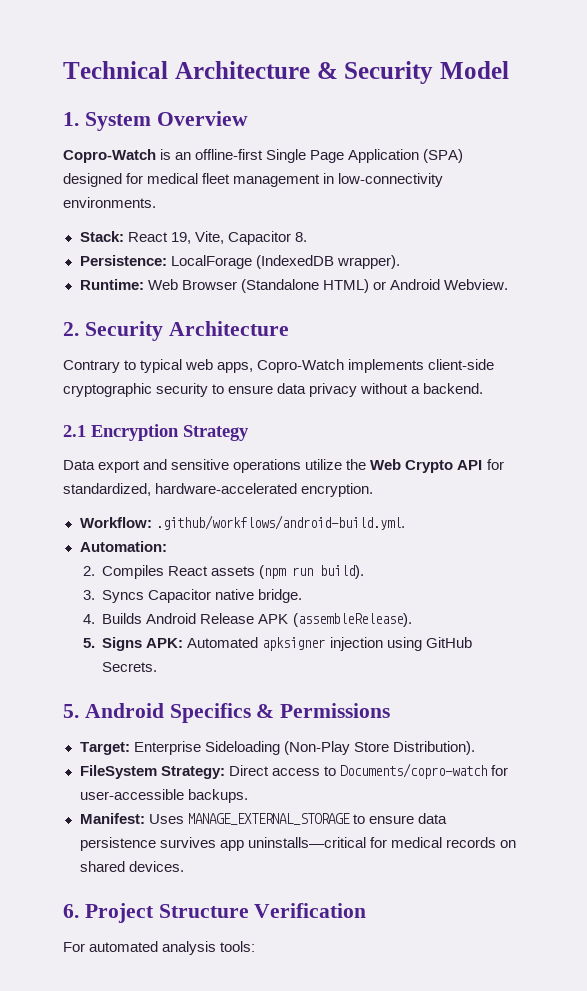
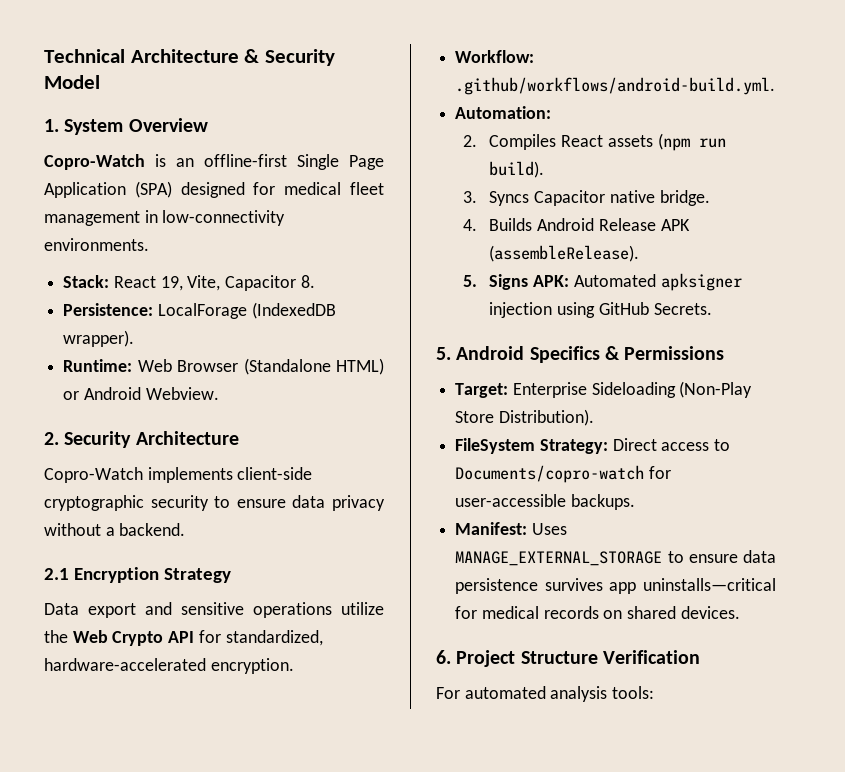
- Contrary to typical web apps, Copro-Watch implements client-side cryptographic security to ensure data privacy without a backend.
+ Copro-Watch implements client-side cryptographic security to ensure data privacy without a backend.

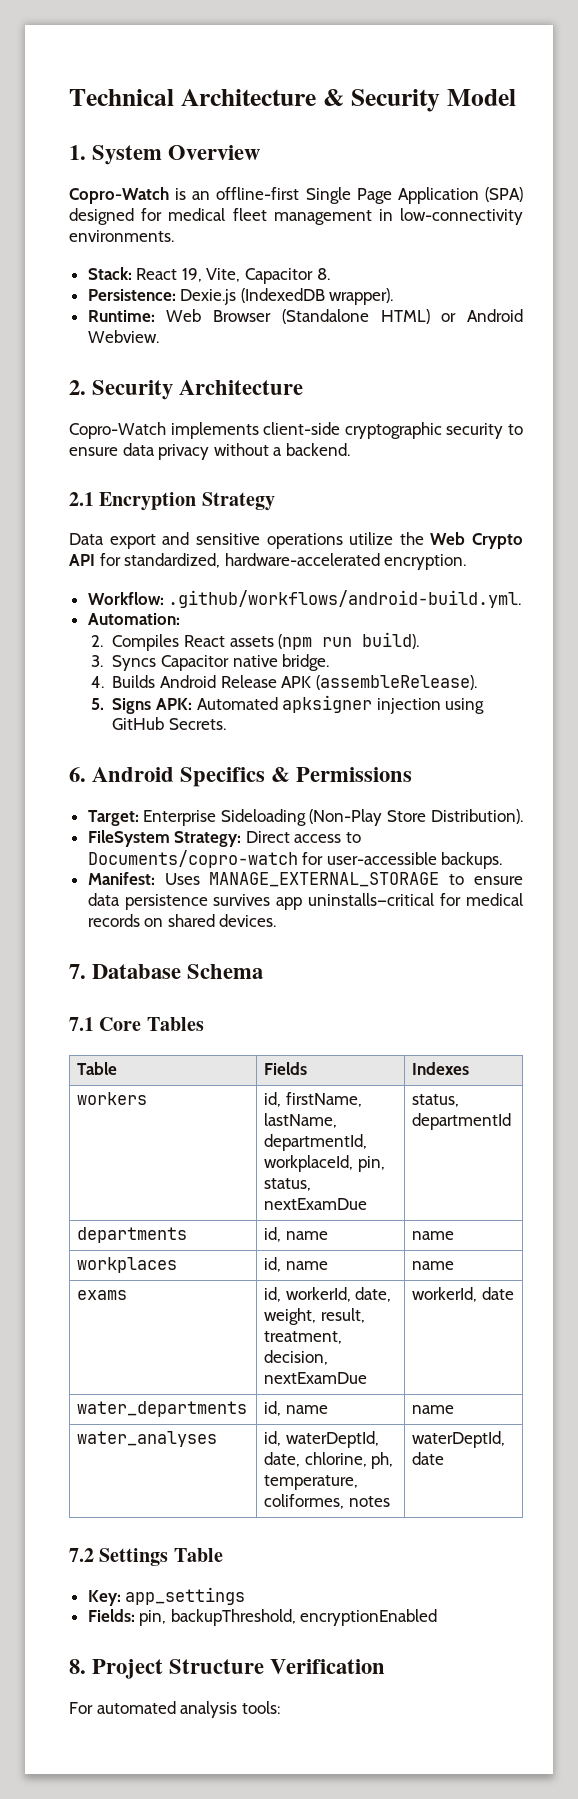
- Persistence: LocalForage (IndexedDB wrapper).
+ Persistence: Dexie.js (IndexedDB wrapper).
- 5. Android Specifics & Permissions
+ 6. Android Specifics & Permissions
- 6. Project Structure Verification
+ 7. Database Schema
+ 7.1 Core Tables
+ Table | Fields | Indexes
+ workers | id, firstName, lastName, departmentId, workplaceId, pin, status, nextExamDue | status, departmentId
+ departments | id, name | name
+ workplaces | id, name | name
+ exams | id, workerId, date, weight, result, treatment, decision, nextExamDue | workerId, date
+ water_departments | id, name | name
+ water_analyses | id, waterDeptId, date, chlorine, ph, temperature, coliformes, notes | waterDeptId, date
+ 7.2 Settings Table
+ Key: app_settings
+ Fields: pin, backupThreshold, encryptionEnabled
+ 8. Project Structure Verification

